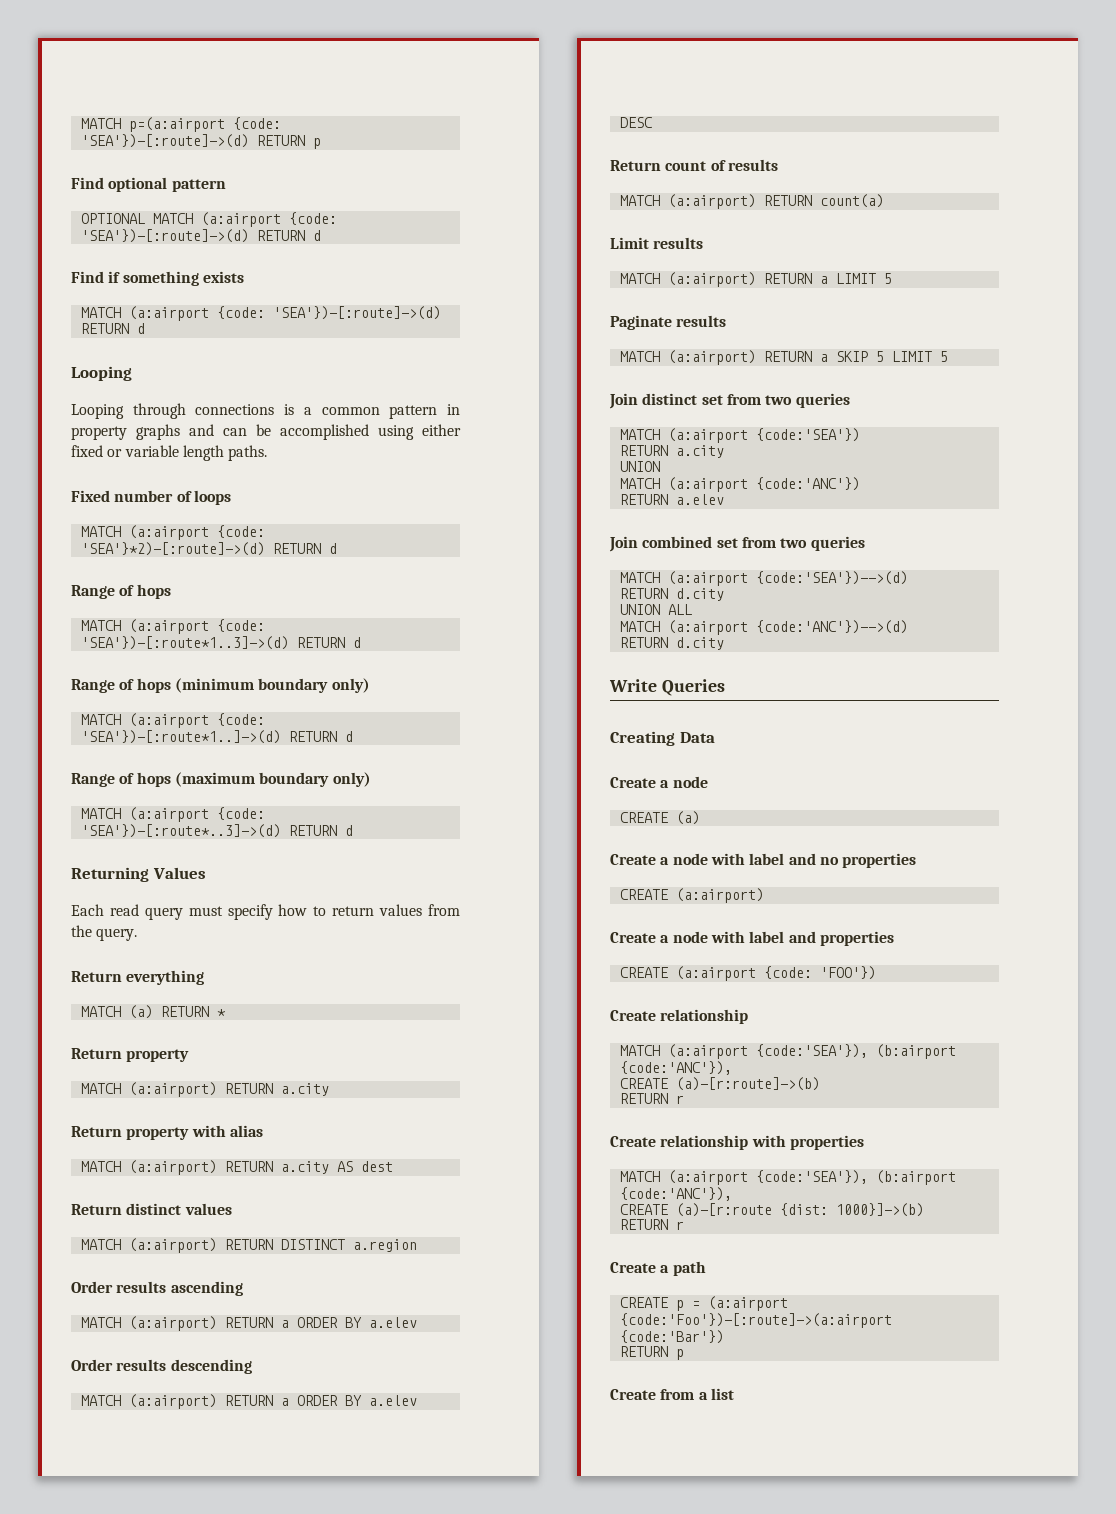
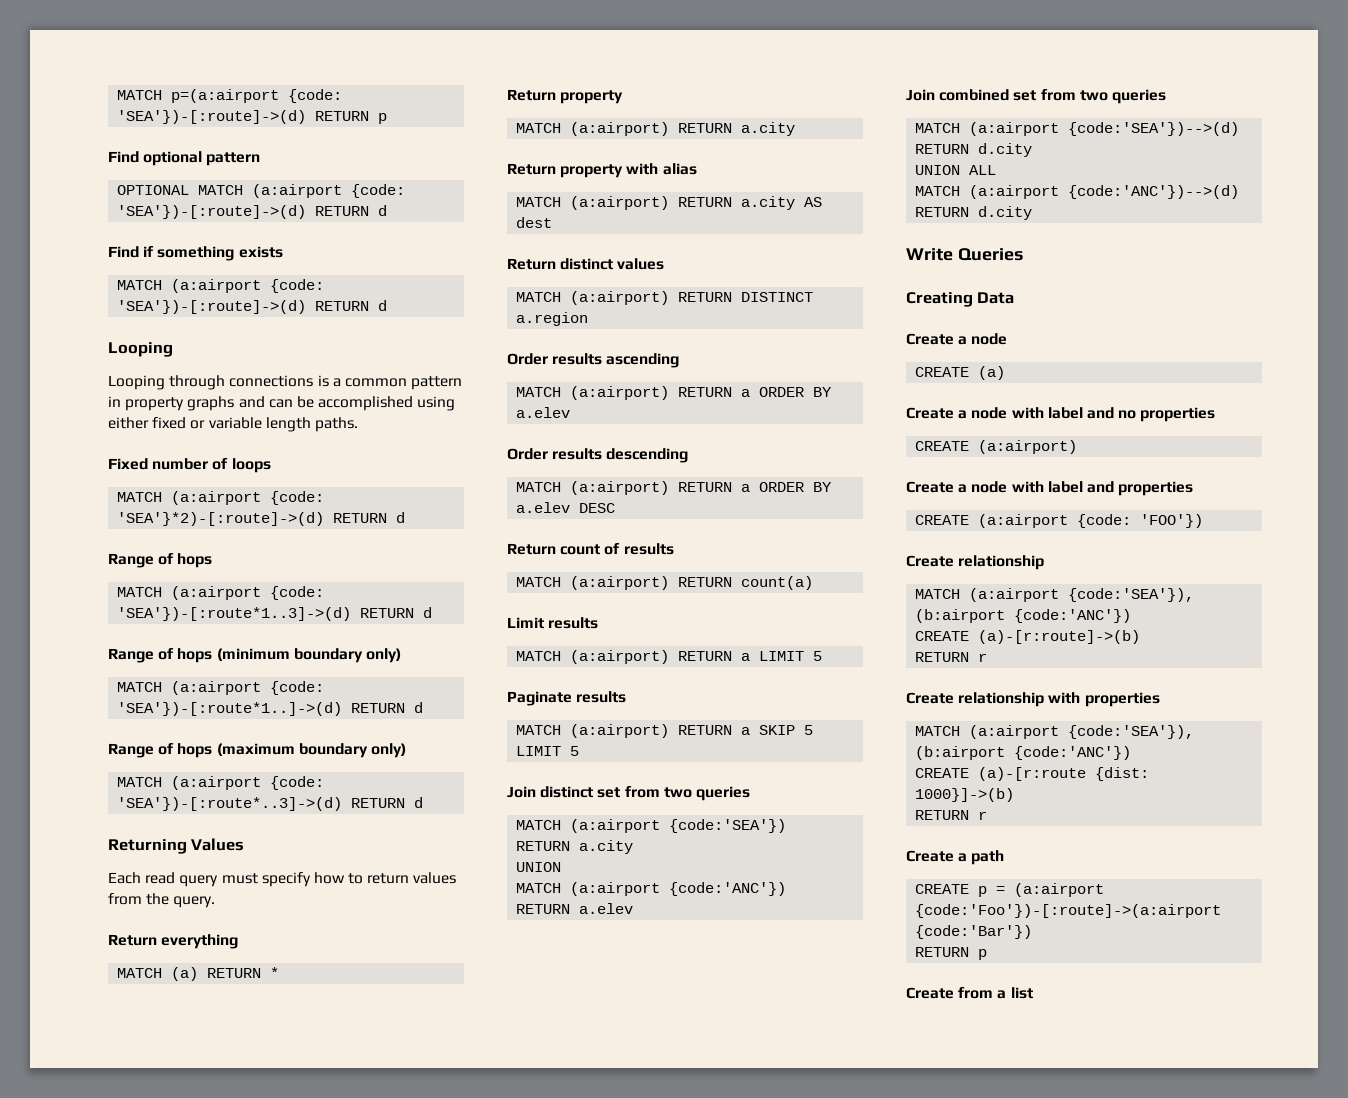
  CREATE (a:airport {code: 'FOO'})
  Create relationship
- MATCH (a:airport {code:'SEA'}), (b:airport {code:'ANC'}),
+ MATCH (a:airport {code:'SEA'}), (b:airport {code:'ANC'})
  Create relationship with properties
- MATCH (a:airport {code:'SEA'}), (b:airport {code:'ANC'}),
+ MATCH (a:airport {code:'SEA'}), (b:airport {code:'ANC'})

